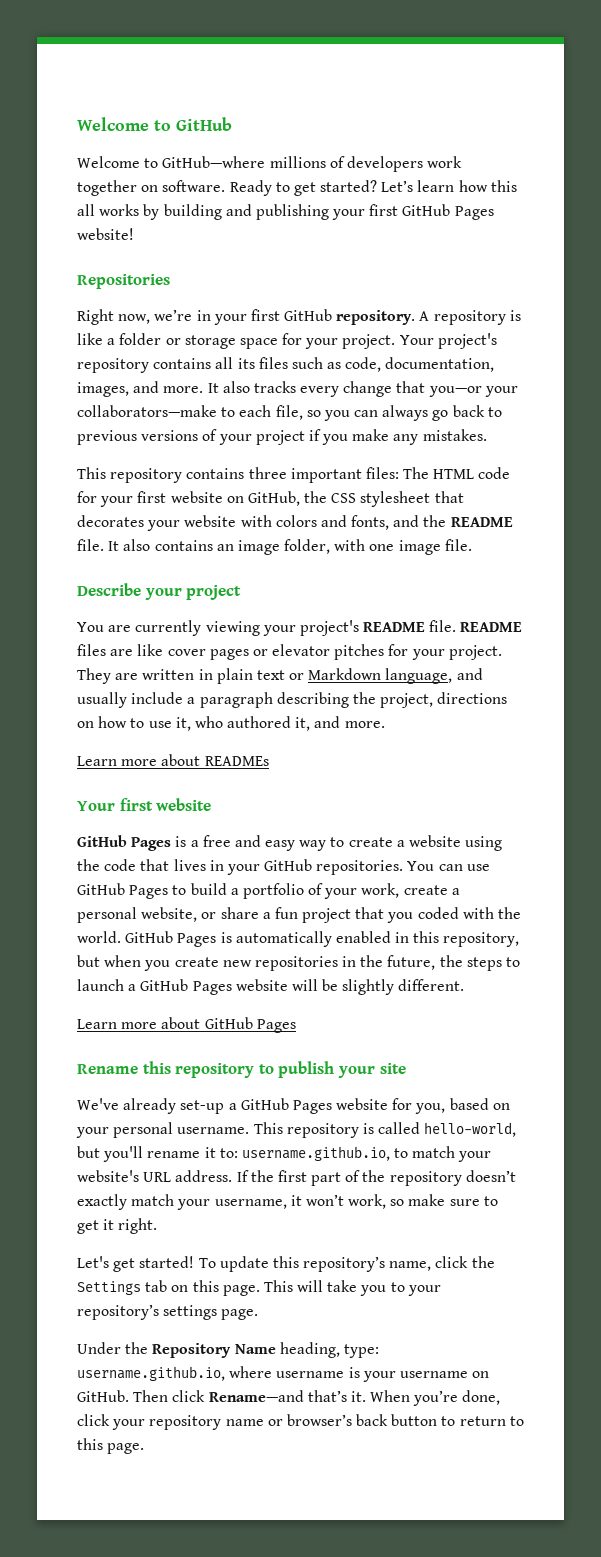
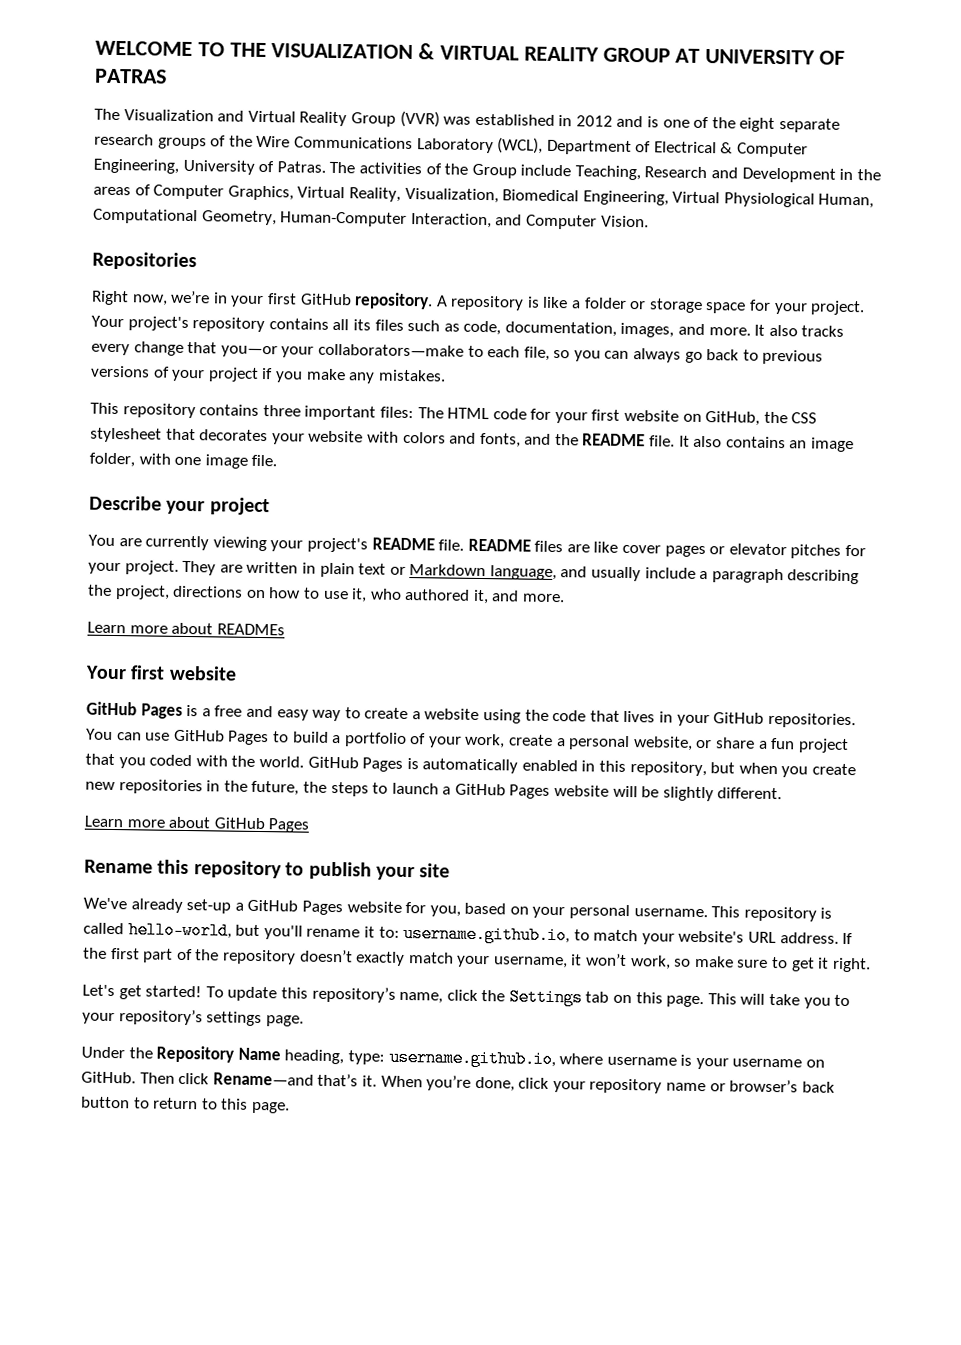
- Welcome to GitHub
- Welcome to GitHub—where millions of developers work together on software. Ready to get started? Let’s learn how this all works by building and publishing your first GitHub Pages website!
+ WELCOME TO THE VISUALIZATION & VIRTUAL REALITY GROUP AT UNIVERSITY OF PATRAS
+ The Visualization and Virtual Reality Group (VVR) was established in 2012 and is one of the eight separate research groups of the Wire Communications Laboratory (WCL), Department of Electrical & Computer Engineering, University of Patras. The activities of the Group include Teaching, Research and Development in the areas of Computer Graphics, Virtual Reality, Visualization, Biomedical Engineering, Virtual Physiological Human, Computational Geometry, Human-Computer Interaction, and Computer Vision.

